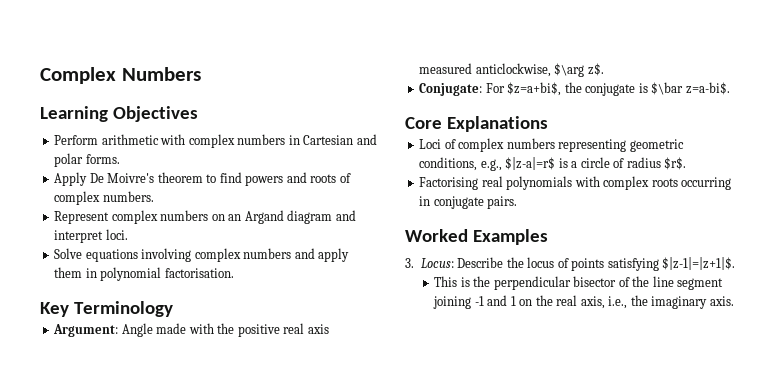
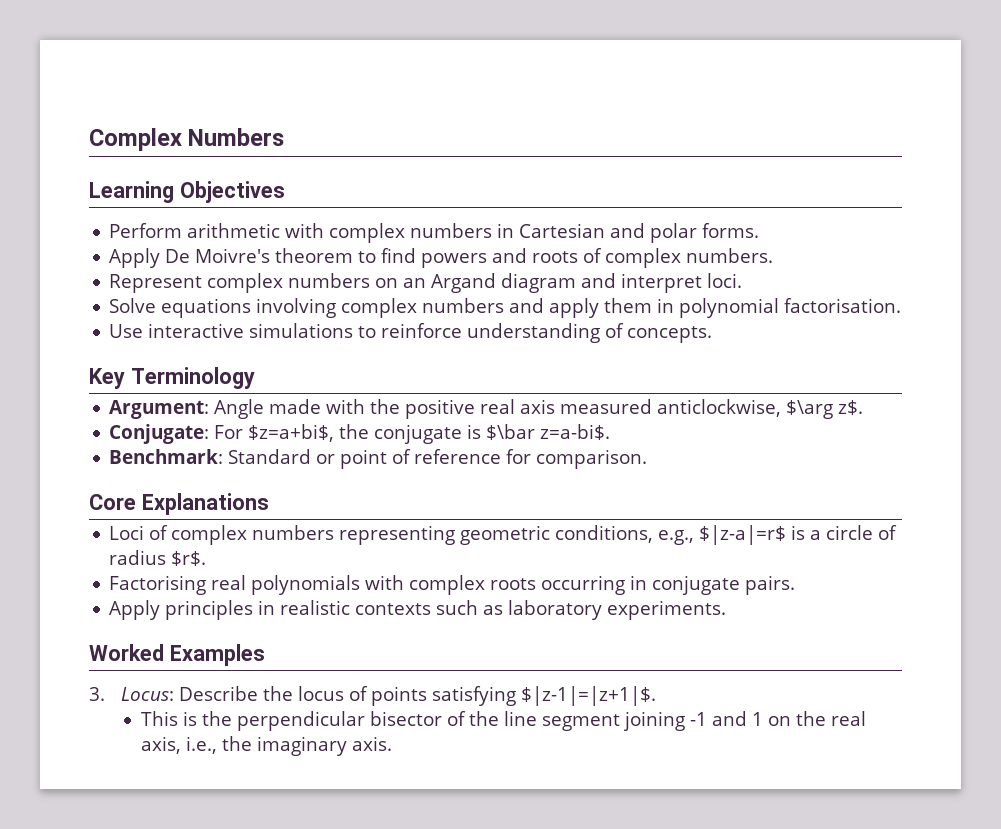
+ Use interactive simulations to reinforce understanding of concepts.
+ Benchmark: Standard or point of reference for comparison.
+ Apply principles in realistic contexts such as laboratory experiments.

